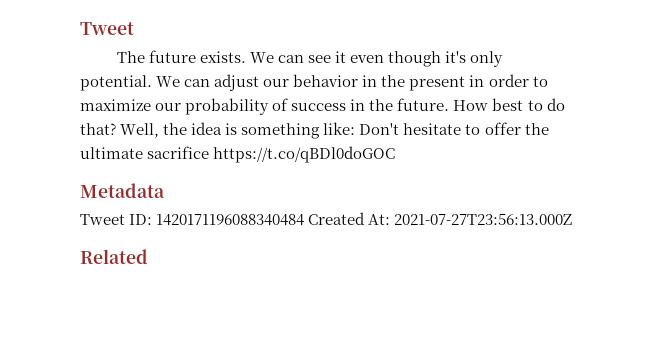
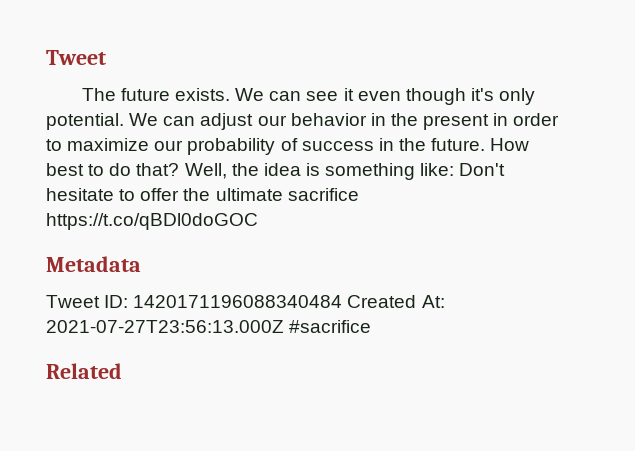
- Tweet ID: 1420171196088340484 Created At: 2021-07-27T23:56:13.000Z
+ Tweet ID: 1420171196088340484 Created At: 2021-07-27T23:56:13.000Z #sacrifice

